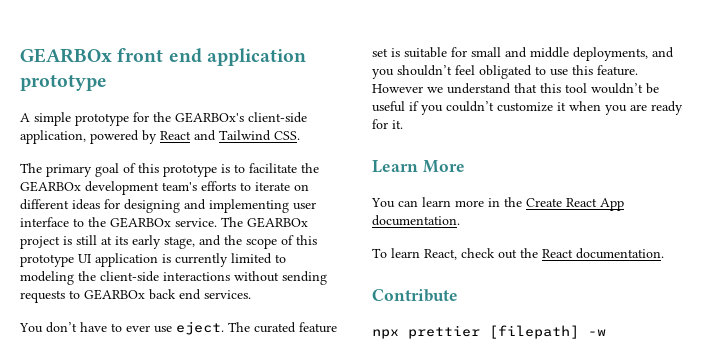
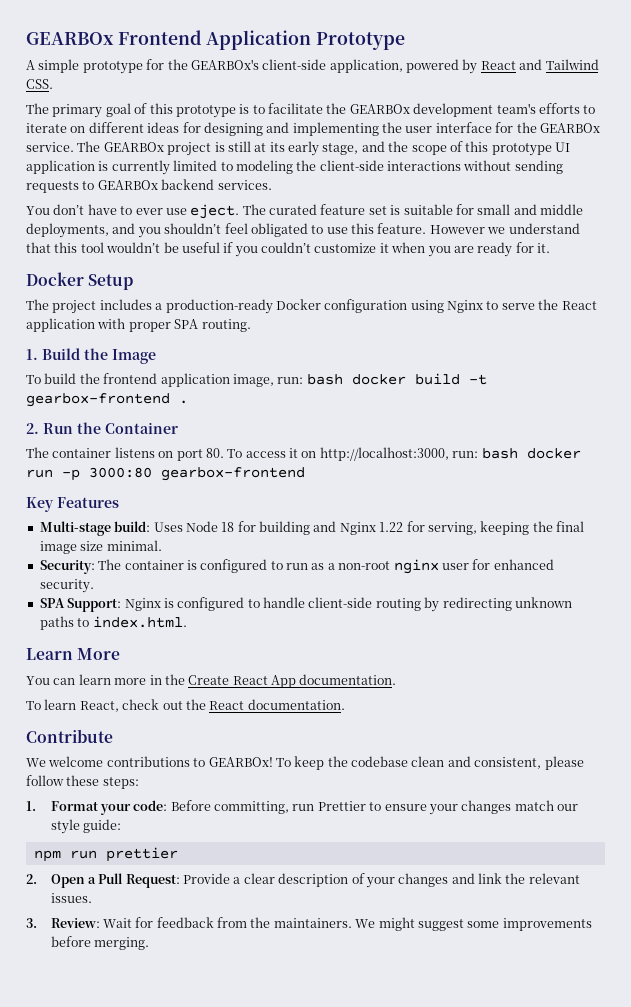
- GEARBOx front end application prototype
+ GEARBOx Frontend Application Prototype
- The primary goal of this prototype is to facilitate the GEARBOx development team's efforts to iterate on different ideas for designing and implementing user interface to the GEARBOx service.
+ The primary goal of this prototype is to facilitate the GEARBOx development team's efforts to iterate on different ideas for designing and implementing the user interface for the GEARBOx service.
- The GEARBOx project is still at its early stage, and the scope of this prototype UI application is currently limited to modeling the client-side interactions without sending requests to GEARBOx back end services.
+ The GEARBOx project is still at its early stage, and the scope of this prototype UI application is currently limited to modeling the client-side interactions without sending requests to GEARBOx backend services.
+ Docker Setup
+ The project includes a production-ready Docker configuration using Nginx to serve the React application with proper SPA routing.
+ 1. Build the Image
+ To build the frontend application image, run: bash docker build -t gearbox-frontend .
+ 2. Run the Container
+ The container listens on port 80. To access it on http://localhost:3000, run: bash docker run -p 3000:80 gearbox-frontend
+ Key Features
+ Multi-stage build: Uses Node 18 for building and Nginx 1.22 for serving, keeping the final image size minimal.
+ Security: The container is configured to run as a non-root nginx user for enhanced security.
+ SPA Support: Nginx is configured to handle client-side routing by redirecting unknown paths to index.html.
- npx prettier [filepath] -w
+ We welcome contributions to GEARBOx! To keep the codebase clean and consistent, please follow these steps:
+ 1. Format your code: Before committing, run Prettier to ensure your changes match our style guide:
+ npm run prettier
+ 2. Open a Pull Request: Provide a clear description of your changes and link the relevant issues.
+ 3. Review: Wait for feedback from the maintainers. We might suggest some improvements before merging.

